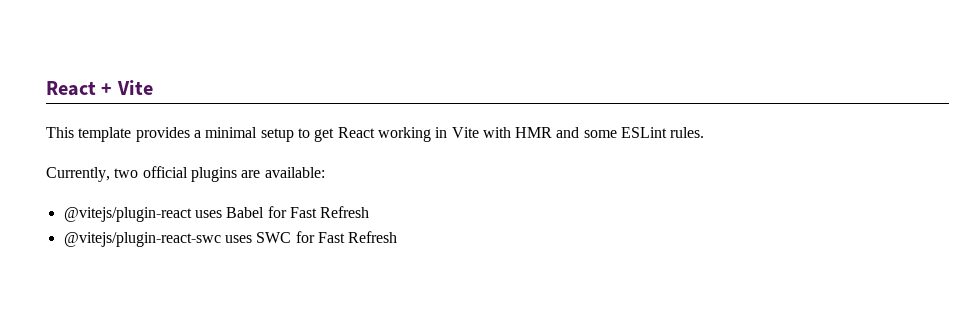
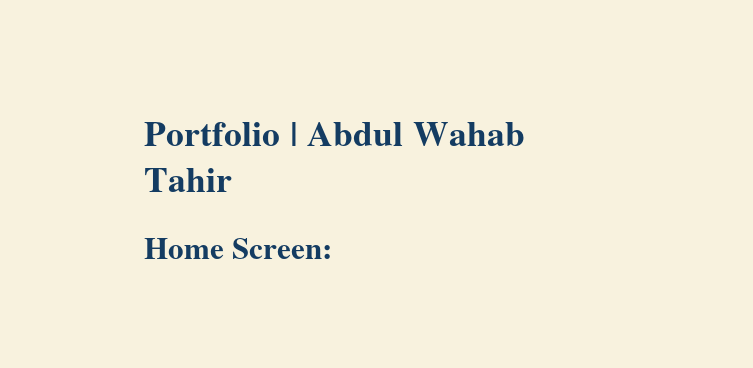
- React + Vite
- This template provides a minimal setup to get React working in Vite with HMR and some ESLint rules.
- Currently, two official plugins are available:
- @vitejs/plugin-react uses Babel for Fast Refresh
- @vitejs/plugin-react-swc uses SWC for Fast Refresh
+ Portfolio | Abdul Wahab Tahir
+ Home Screen:

